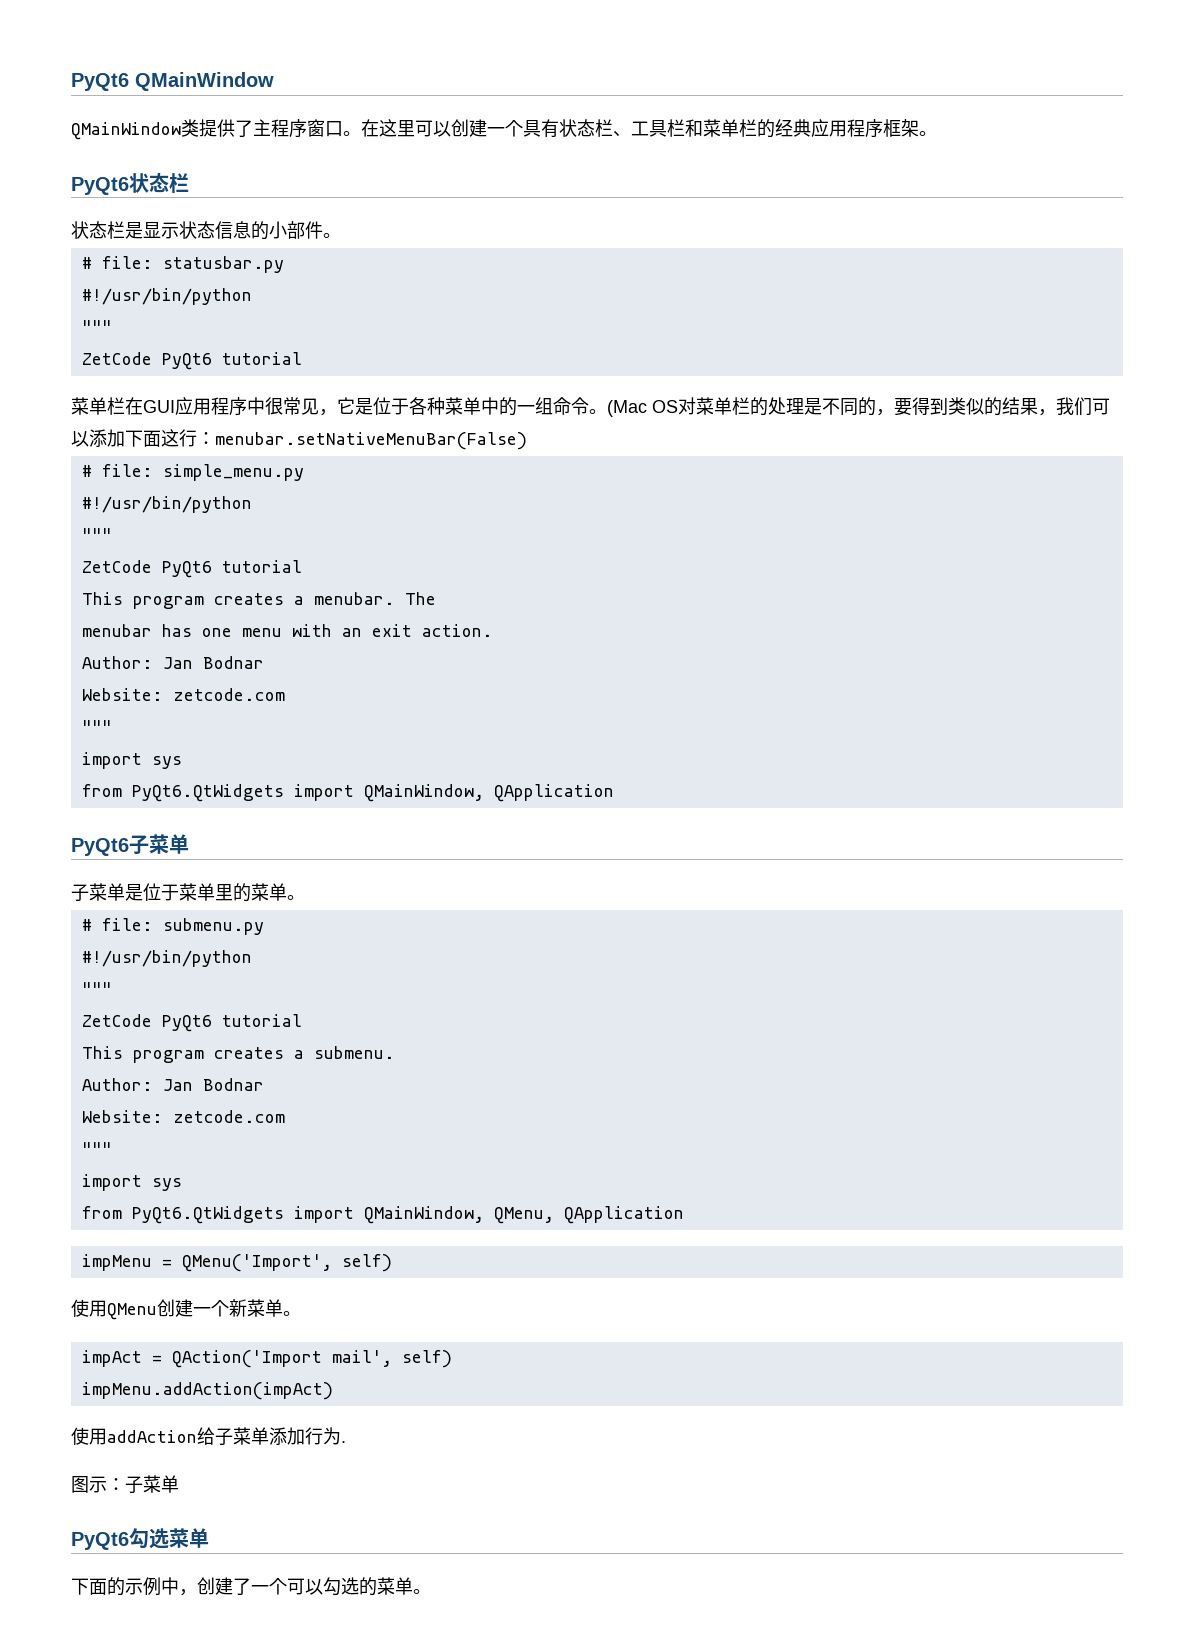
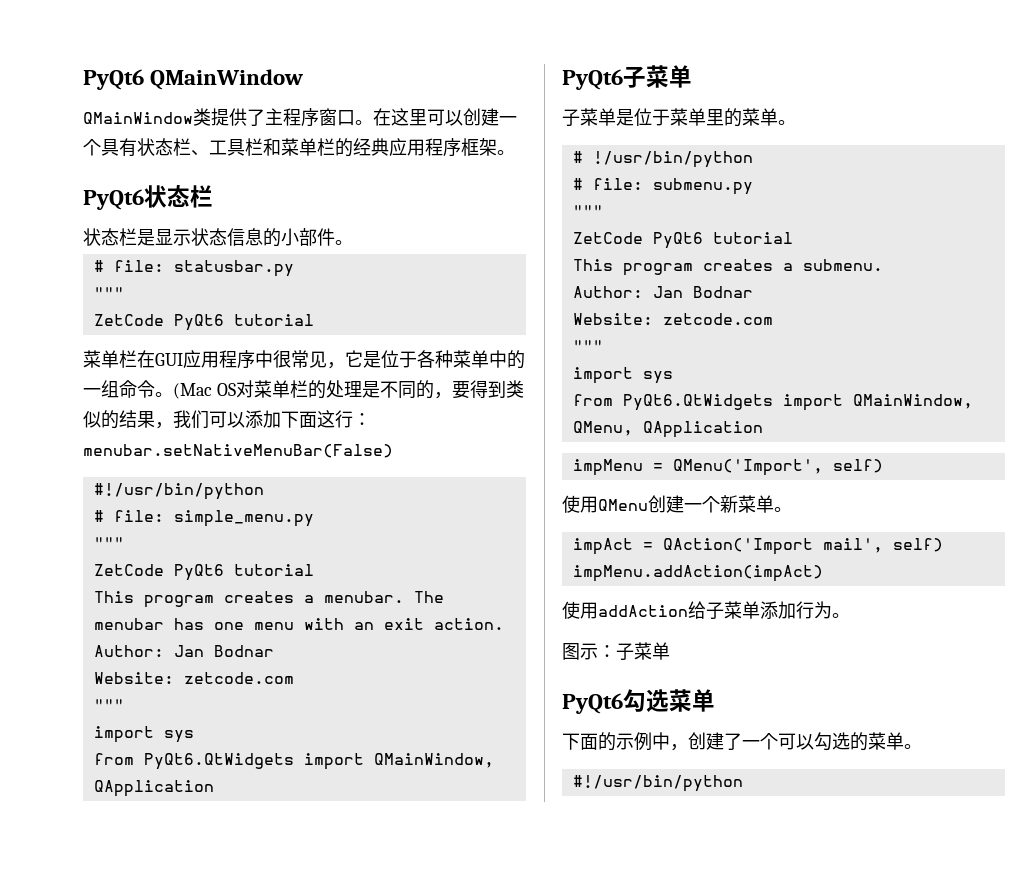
  # file: statusbar.py
- #!/usr/bin/python
  (Mac OS对菜单栏的处理是不同的，要得到类似的结果，我们可以添加下面这行：menubar.setNativeMenuBar(False)
+ #!/usr/bin/python
  # file: simple_menu.py
- #!/usr/bin/python
+ # !/usr/bin/python
  # file: submenu.py
- #!/usr/bin/python
- 使用addAction给子菜单添加行为.
+ 使用addAction给子菜单添加行为。
  下面的示例中，创建了一个可以勾选的菜单。
+ #!/usr/bin/python

